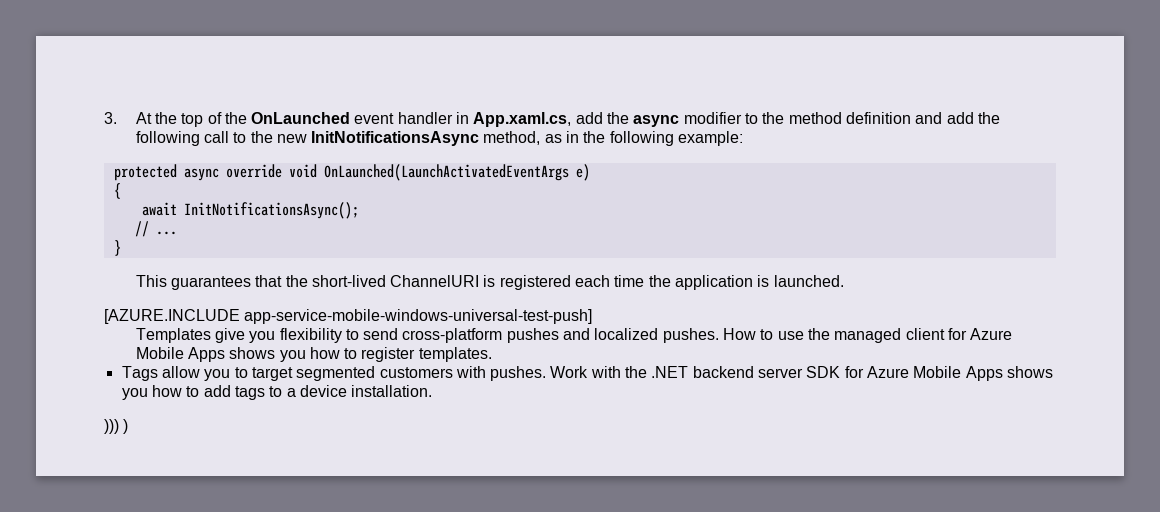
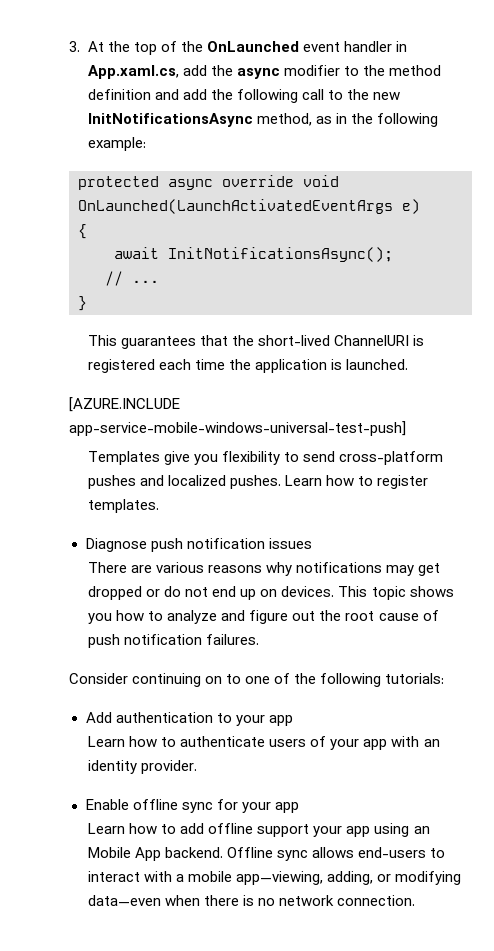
- How to use the managed client for Azure Mobile Apps shows you how to register templates.
- Tags allow you to target segmented customers with pushes. Work with the .NET backend server SDK for Azure Mobile Apps shows you how to add tags to a device installation.
- ))) )
+ Learn how to register templates.
+ Diagnose push notification issues
+ There are various reasons why notifications may get dropped or do not end up on devices. This topic shows you how to analyze and figure out the root cause of push notification failures.
+ Consider continuing on to one of the following tutorials:
+ Add authentication to your app
+ Learn how to authenticate users of your app with an identity provider.
+ Enable offline sync for your app
+ Learn how to add offline support your app using an Mobile App backend. Offline sync allows end-users to interact with a mobile app—viewing, adding, or modifying data—even when there is no network connection.

